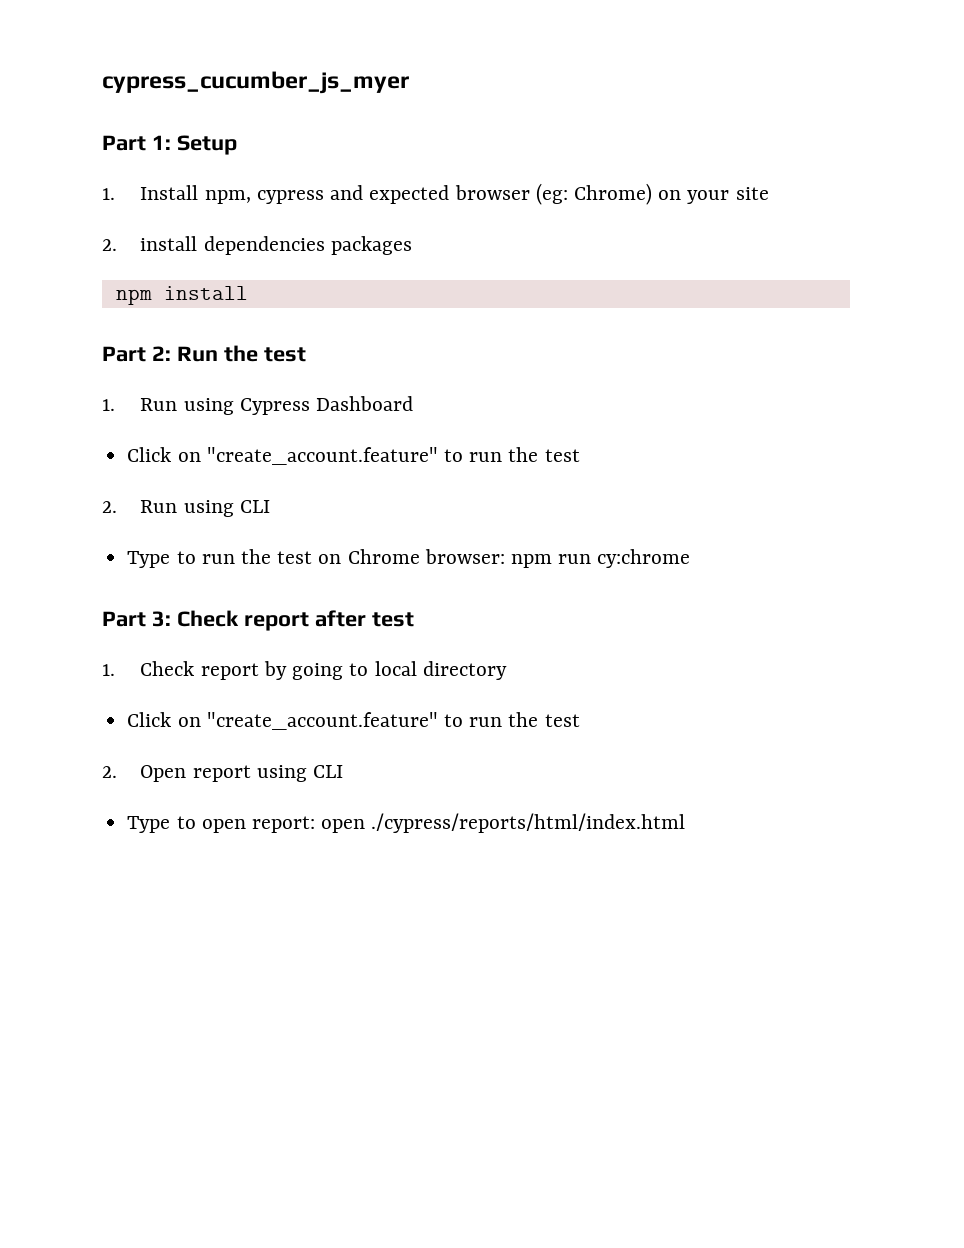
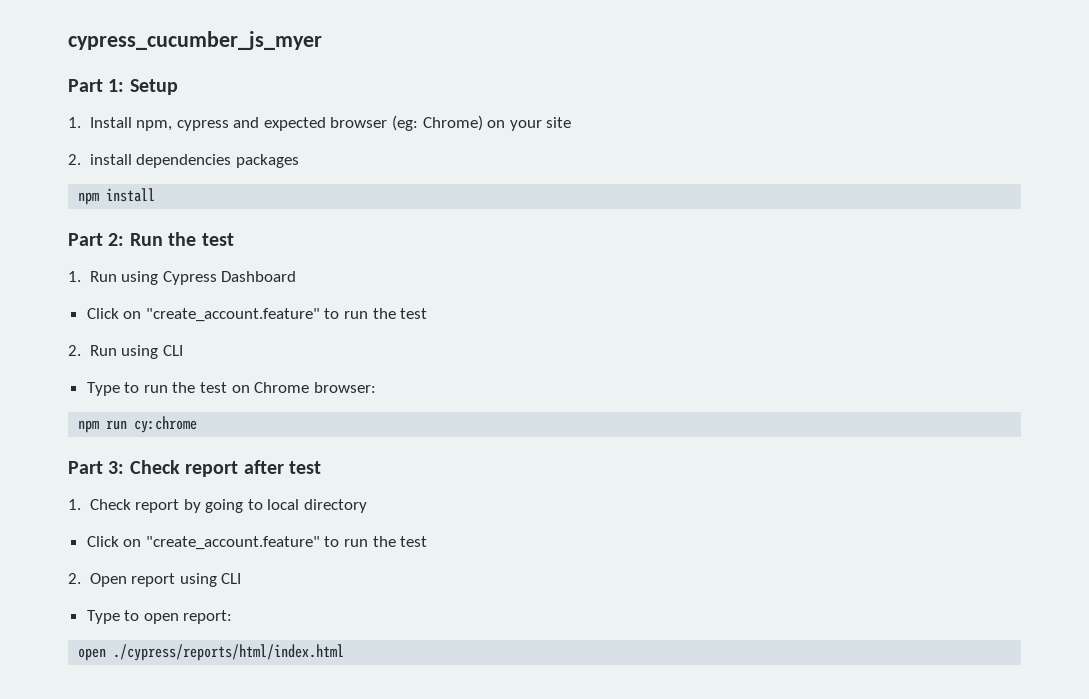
- Type to run the test on Chrome browser: npm run cy:chrome
+ Type to run the test on Chrome browser:
+ npm run cy:chrome
- Type to open report: open ./cypress/reports/html/index.html
+ Type to open report:
+ open ./cypress/reports/html/index.html

